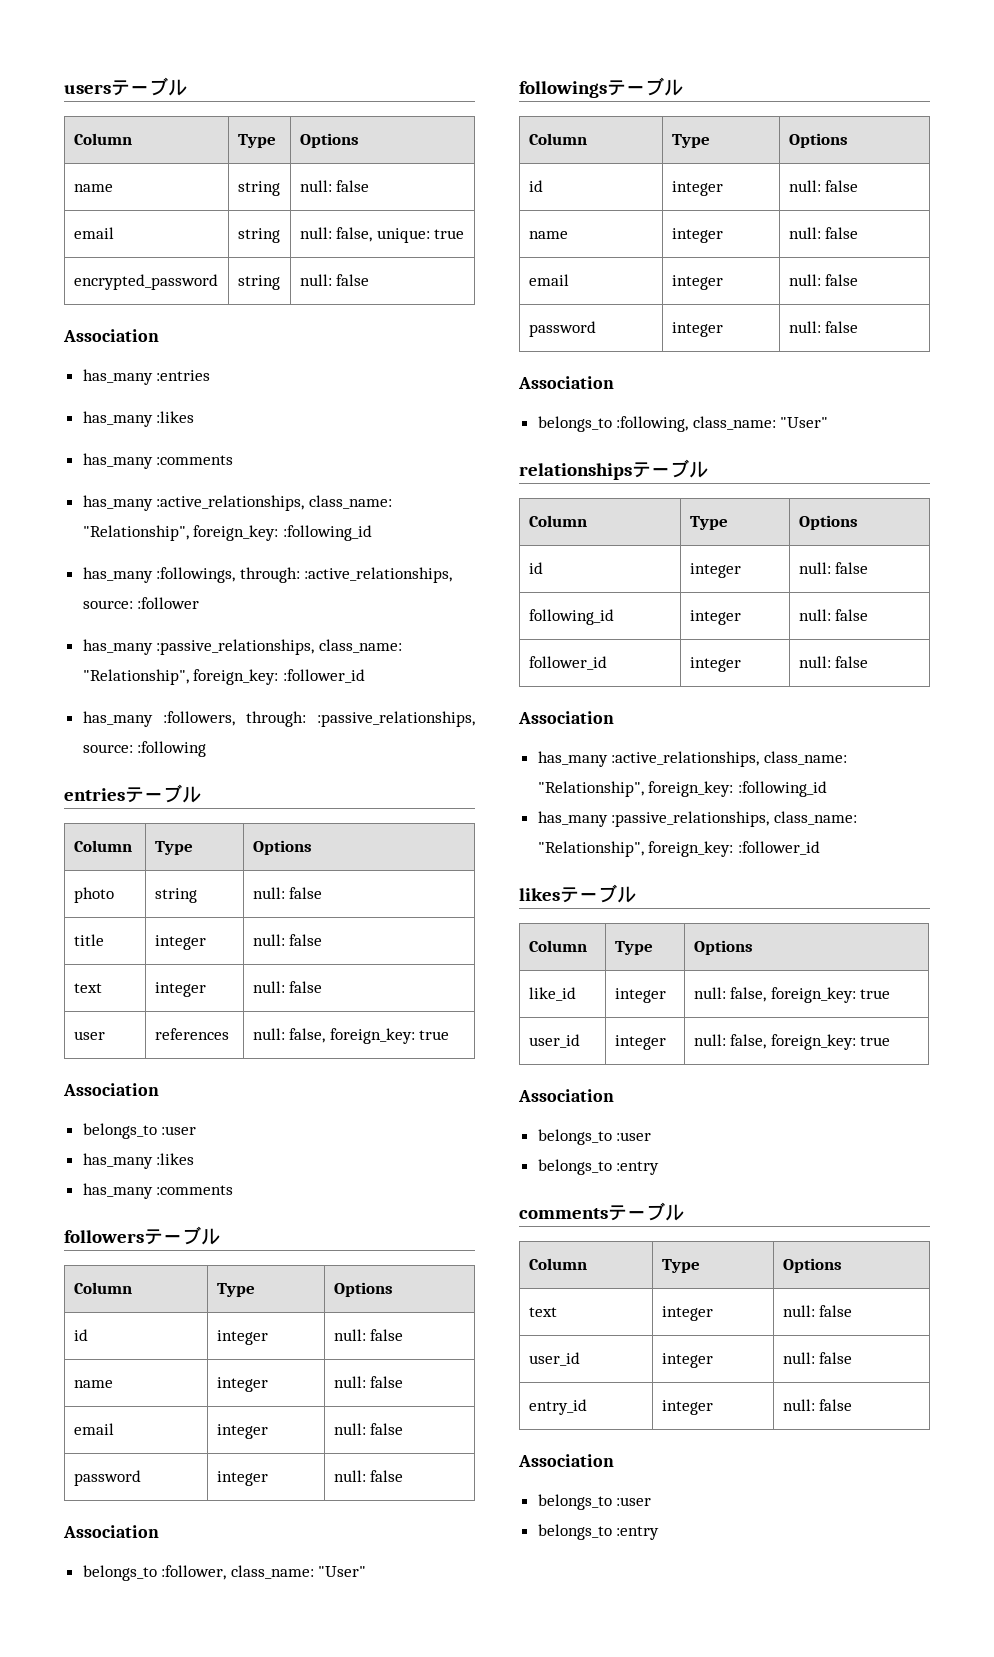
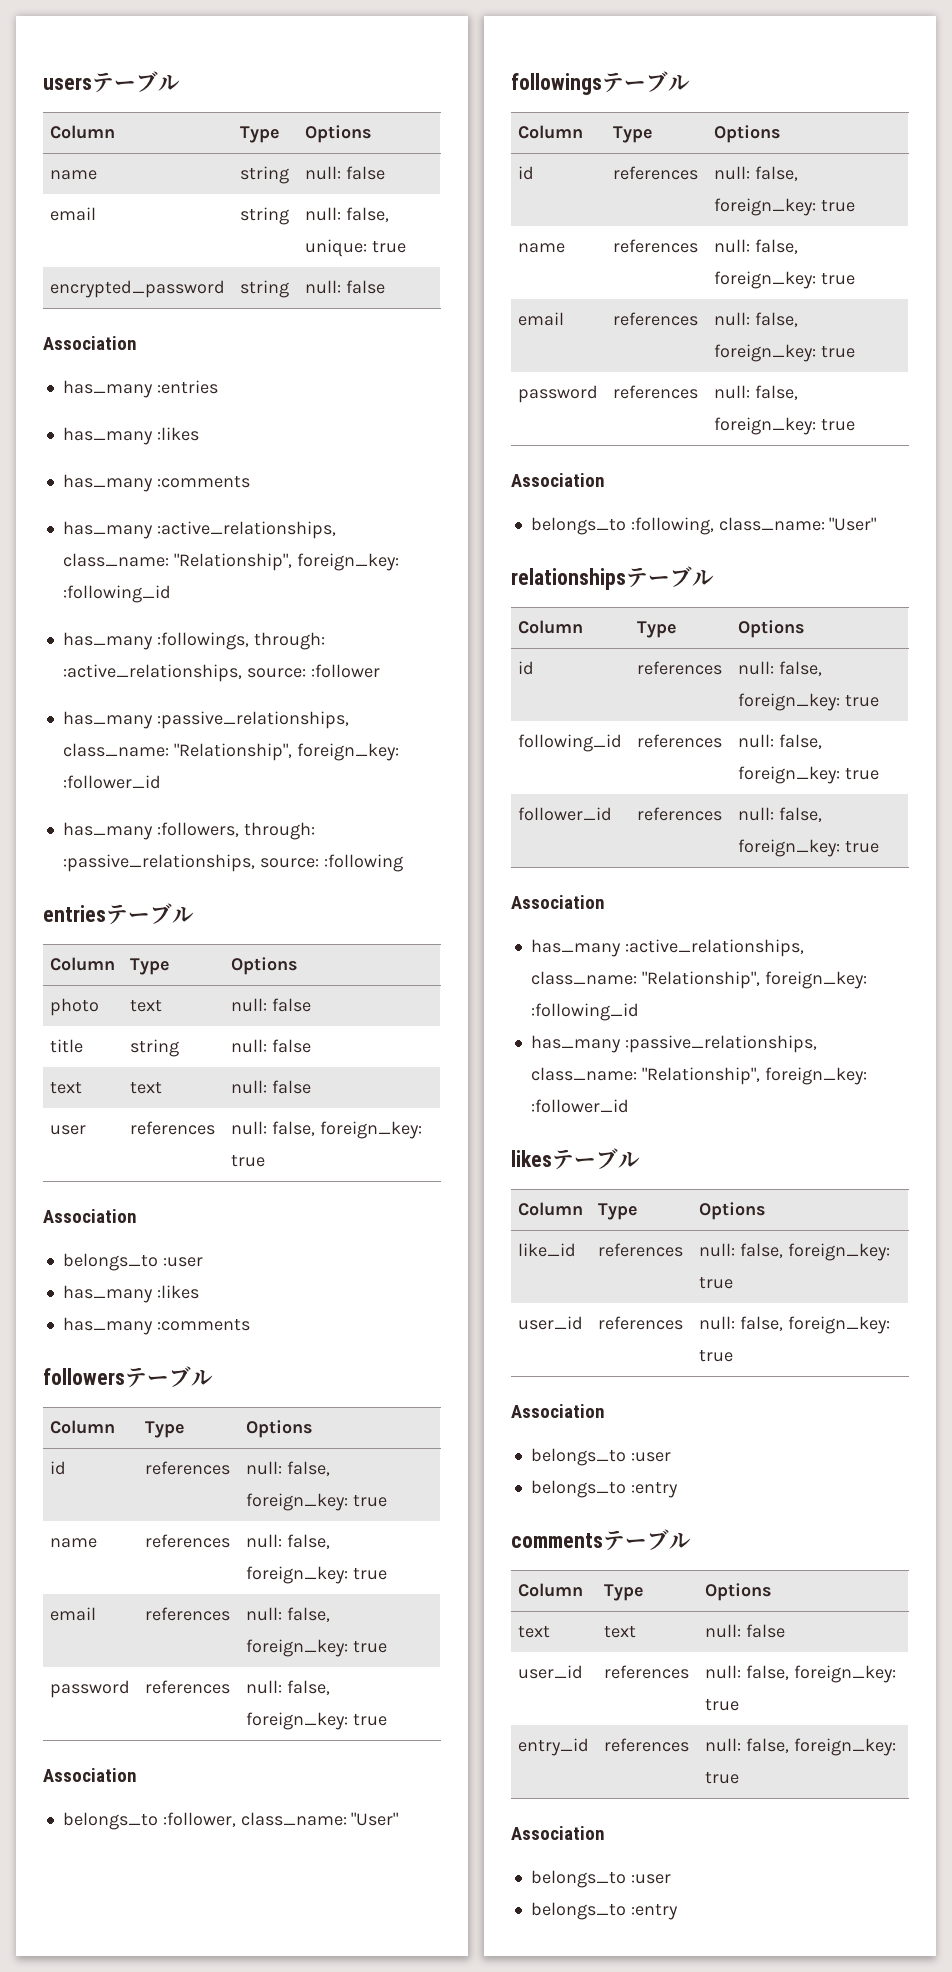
- photo | string | null: false
+ photo | text | null: false
- title | integer | null: false
- text | integer | null: false
+ title | string | null: false
+ text | text | null: false
  followersテーブル
  Column | Type | Options
- id | integer | null: false
- name | integer | null: false
- email | integer | null: false
- password | integer | null: false
+ id | references | null: false, foreign_key: true
+ name | references | null: false, foreign_key: true
+ email | references | null: false, foreign_key: true
+ password | references | null: false, foreign_key: true
  followingsテーブル
  Column | Type | Options
- id | integer | null: false
- name | integer | null: false
- email | integer | null: false
- password | integer | null: false
+ id | references | null: false, foreign_key: true
+ name | references | null: false, foreign_key: true
+ email | references | null: false, foreign_key: true
+ password | references | null: false, foreign_key: true
  relationshipsテーブル
  Column | Type | Options
- id | integer | null: false
+ id | references | null: false, foreign_key: true
- following_id | integer | null: false
+ following_id | references | null: false, foreign_key: true
- follower_id | integer | null: false
+ follower_id | references | null: false, foreign_key: true
- like_id | integer | null: false, foreign_key: true
- user_id | integer | null: false, foreign_key: true
+ like_id | references | null: false, foreign_key: true
+ user_id | references | null: false, foreign_key: true
  commentsテーブル
  Column | Type | Options
- text | integer | null: false
- user_id | integer | null: false
+ text | text | null: false
+ user_id | references | null: false, foreign_key: true
- entry_id | integer | null: false
+ entry_id | references | null: false, foreign_key: true

